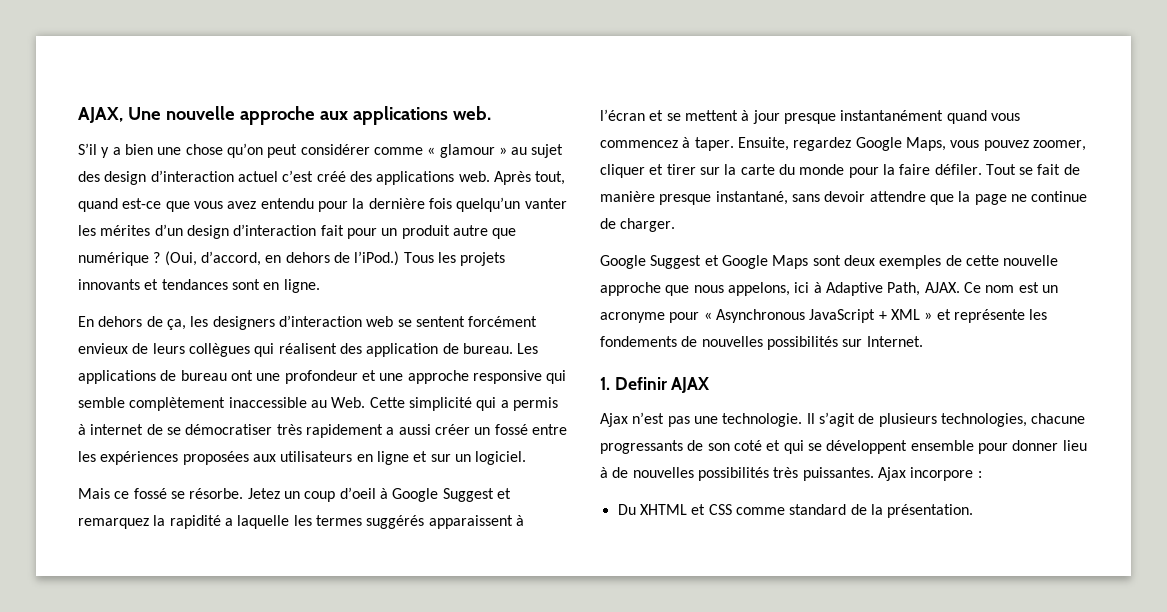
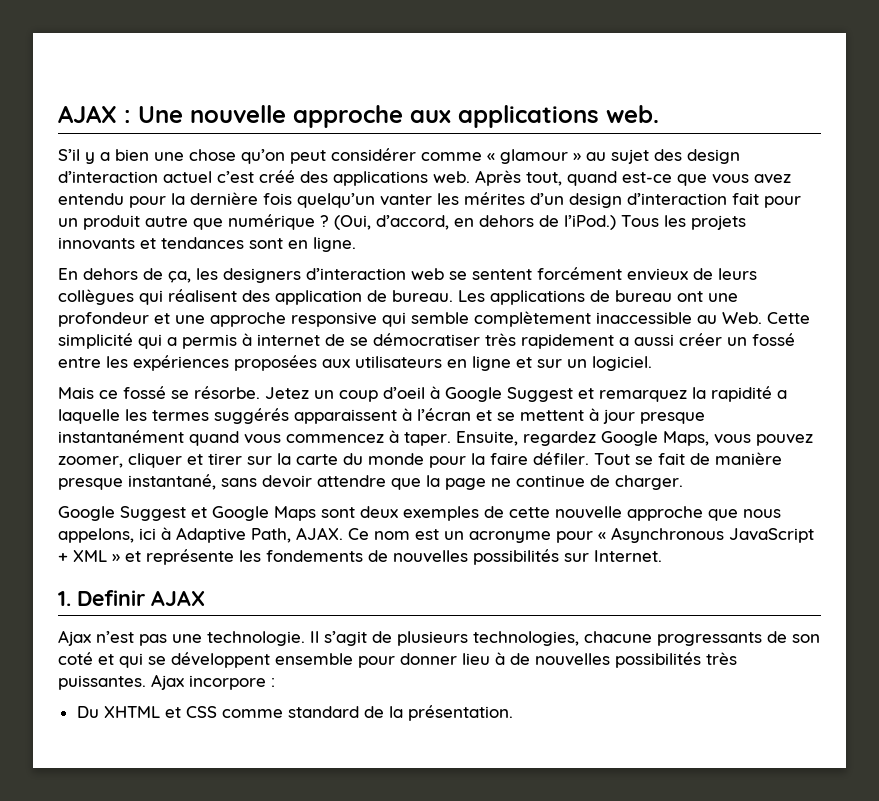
- AJAX, Une nouvelle approche aux applications web.
+ AJAX : Une nouvelle approche aux applications web.

